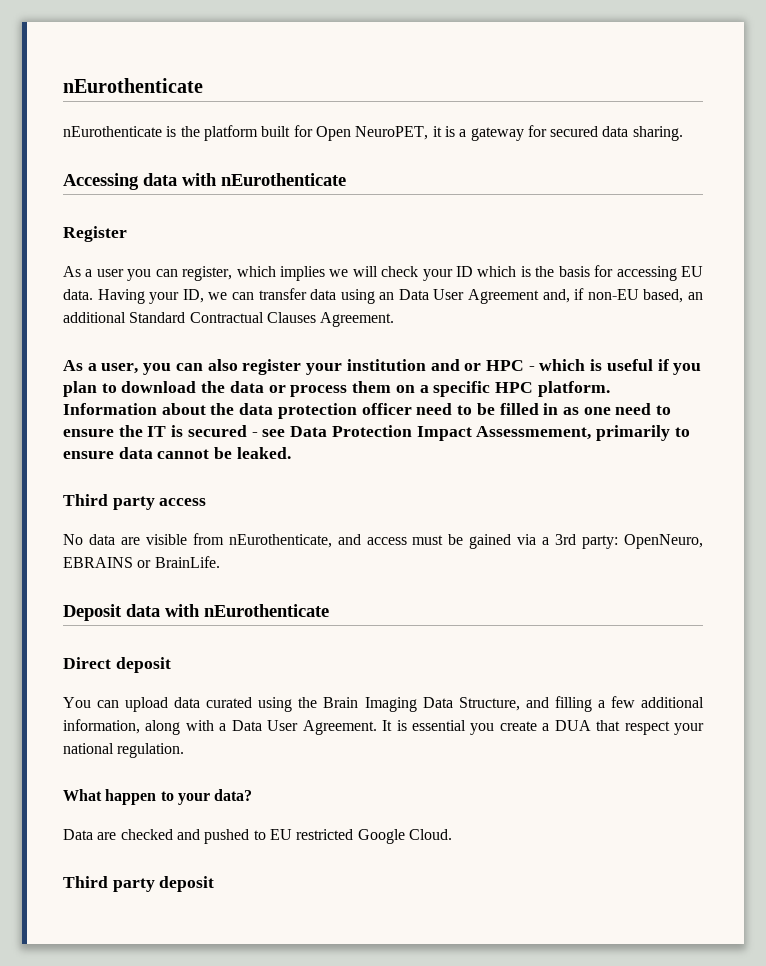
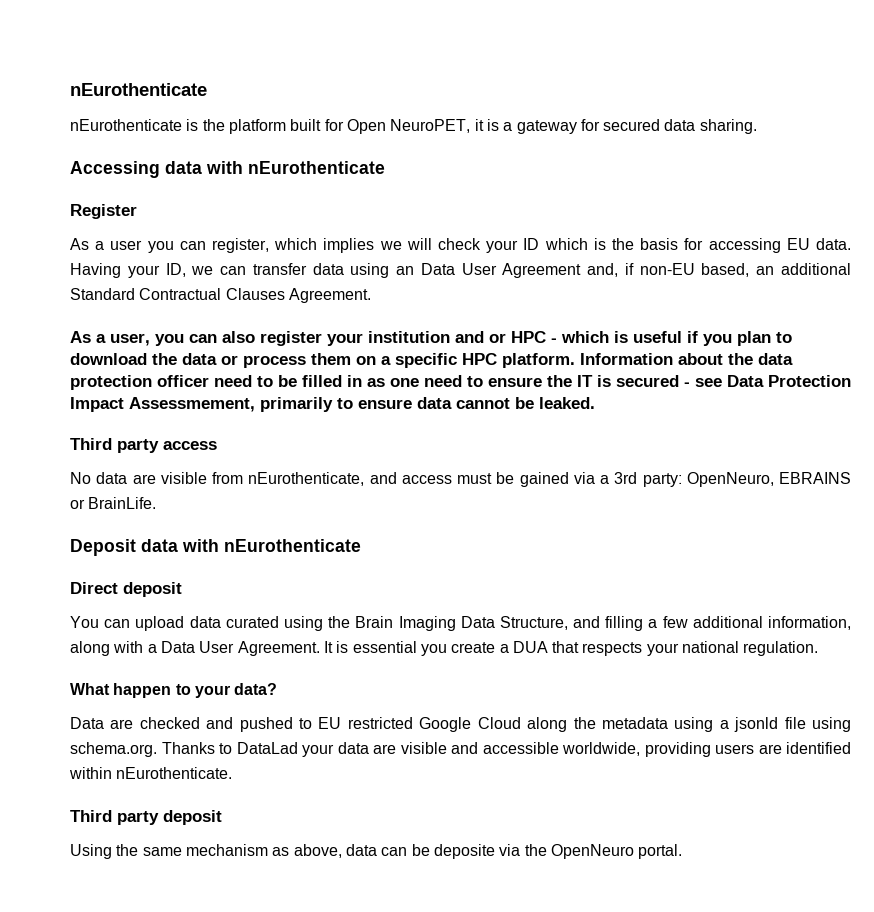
- It is essential you create a DUA that respect your national regulation.
+ It is essential you create a DUA that respects your national regulation.
- Data are checked and pushed to EU restricted Google Cloud.
+ Data are checked and pushed to EU restricted Google Cloud along the metadata using a jsonld file using schema.org. Thanks to DataLad your data are visible and accessible worldwide, providing users are identified within nEurothenticate.
  Third party deposit
+ Using the same mechanism as above, data can be deposite via the OpenNeuro portal.

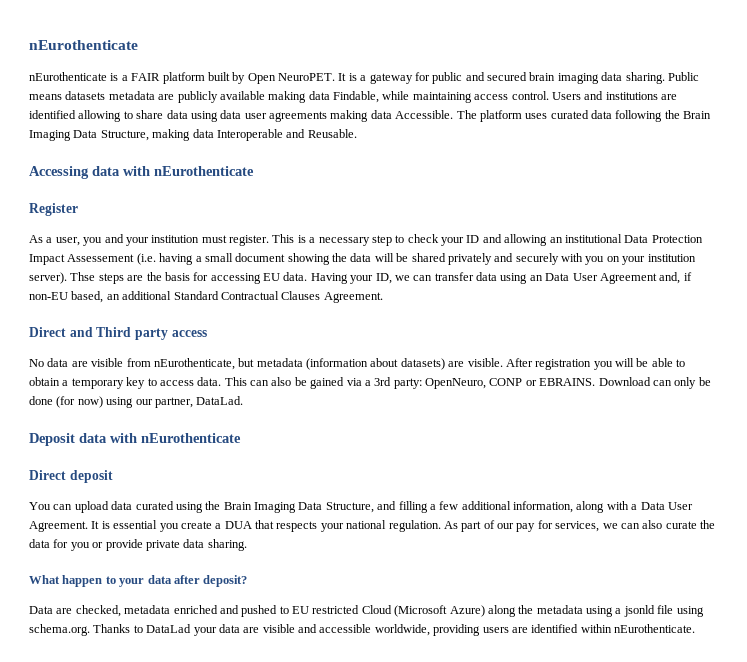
- nEurothenticate is the platform built for Open NeuroPET, it is a gateway for secured data sharing.
+ nEurothenticate is a FAIR platform built by Open NeuroPET. It is a gateway for public and secured brain imaging data sharing. Public means datasets metadata are publicly available making data Findable, while maintaining access control. Users and institutions are identified allowing to share data using data user agreements making data Accessible. The platform uses curated data following the Brain Imaging Data Structure, making data Interoperable and Reusable.
- As a user you can register, which implies we will check your ID which is the basis for accessing EU data.
+ As a user, you and your institution must register. This is a necessary step to check your ID and allowing an institutional Data Protection Impact Assessement (i.e. having a small document showing the data will be shared privately and securely with you on your institution server). Thse steps are the basis for accessing EU data.
- As a user, you can also register your institution and or HPC - which is useful if you plan to download the data or process them on a specific HPC platform. Information about the data protection officer need to be filled in as one need to ensure the IT is secured - see Data Protection Impact Assessmement, primarily to ensure data cannot be leaked.
- Third party access
+ Direct and Third party access
- No data are visible from nEurothenticate, and access must be gained via a 3rd party: OpenNeuro, EBRAINS or BrainLife.
+ No data are visible from nEurothenticate, but metadata (information about datasets) are visible. After registration you will be able to obtain a temporary key to access data. This can also be gained via a 3rd party: OpenNeuro, CONP or EBRAINS. Download can only be done (for now) using our partner, DataLad.
+ As part of our pay for services, we can also curate the data for you or provide private data sharing.
- What happen to your data?
+ What happen to your data after deposit?
- Data are checked and pushed to EU restricted Google Cloud along the metadata using a jsonld file using schema.org. Thanks to DataLad your data are visible and accessible worldwide, providing users are identified within nEurothenticate.
+ Data are checked, metadata enriched and pushed to EU restricted Cloud (Microsoft Azure) along the metadata using a jsonld file using schema.org. Thanks to DataLad your data are visible and accessible worldwide, providing users are identified within nEurothenticate.
- Third party deposit
- Using the same mechanism as above, data can be deposite via the OpenNeuro portal.

